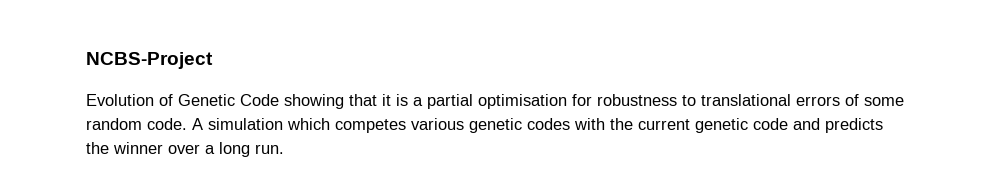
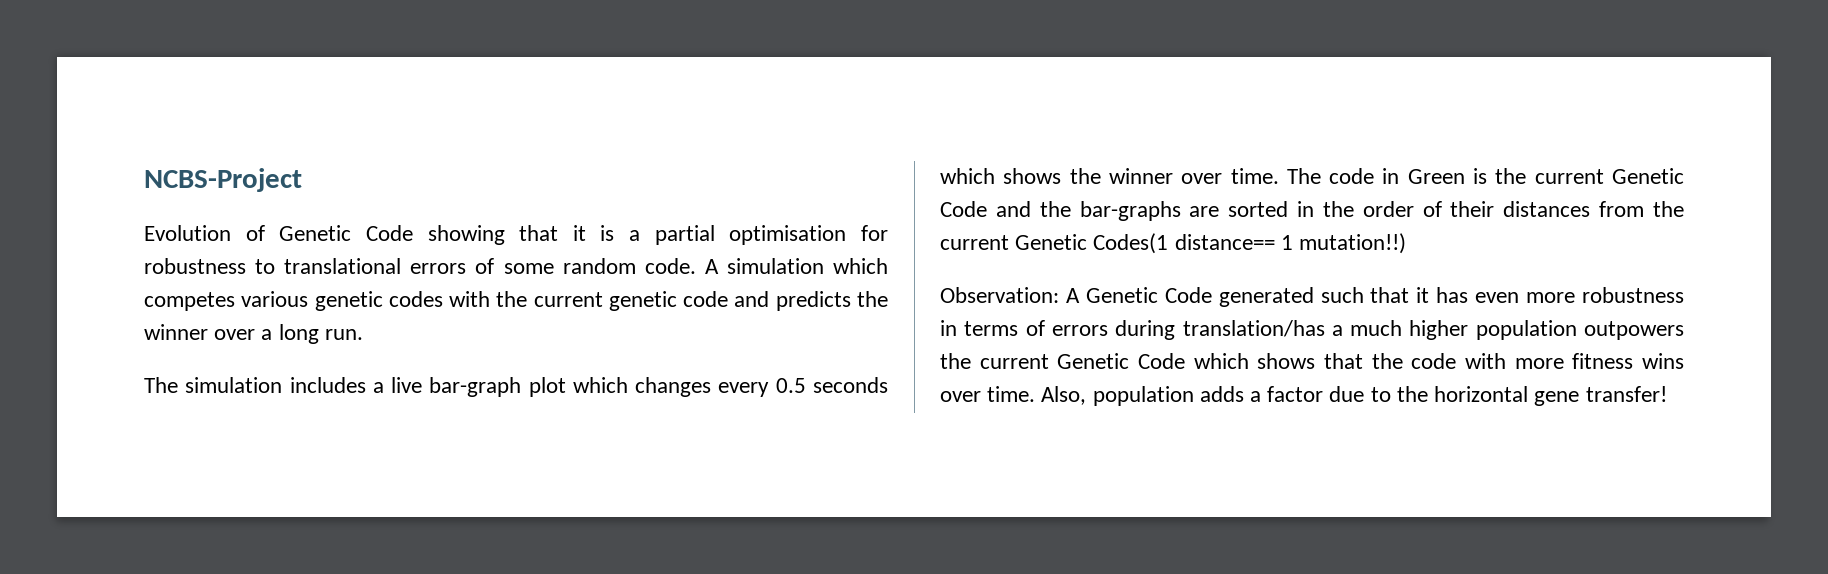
+ The simulation includes a live bar-graph plot which changes every 0.5 seconds which shows the winner over time. The code in Green is the current Genetic Code and the bar-graphs are sorted in the order of their distances from the current Genetic Codes(1 distance== 1 mutation!!)
+ Observation: A Genetic Code generated such that it has even more robustness in terms of errors during translation/has a much higher population outpowers the current Genetic Code which shows that the code with more fitness wins over time. Also, population adds a factor due to the horizontal gene transfer!

